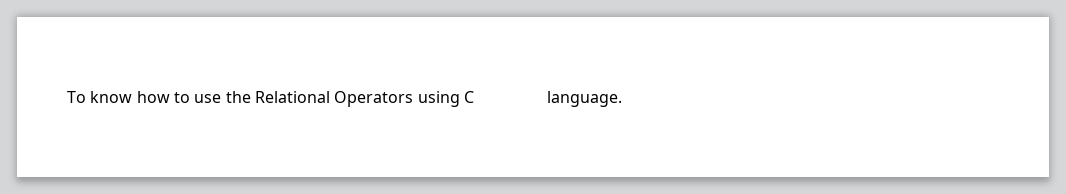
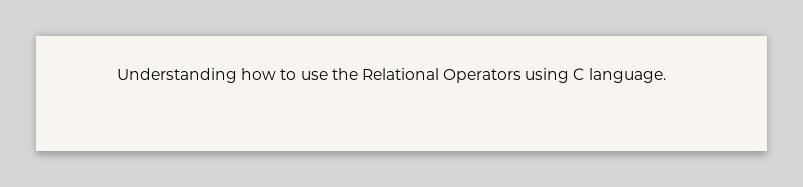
- To know how to use the Relational Operators using C language.
+ Understanding how to use the Relational Operators using C language.

